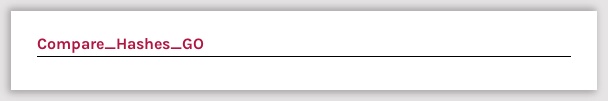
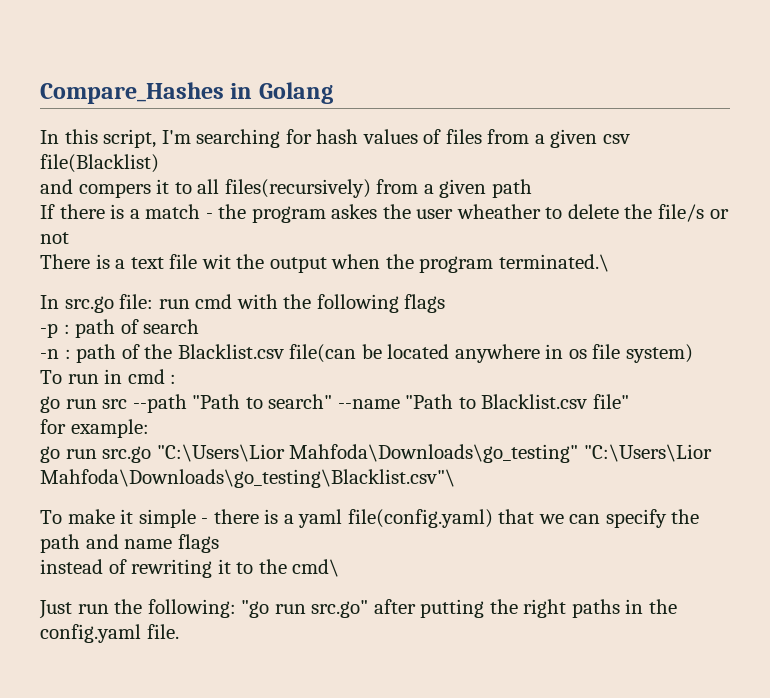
- Compare_Hashes_GO
+ Compare_Hashes in Golang
+ In this script, I'm searching for hash values of files from a given csv file(Blacklist)
+ and compers it to all files(recursively) from a given path
+ If there is a match - the program askes the user wheather to delete the file/s or not
+ There is a text file wit the output when the program terminated.\
+ In src.go file: run cmd with the following flags
+ -p : path of search
+ -n : path of the Blacklist.csv file(can be located anywhere in os file system)
+ To run in cmd :
+ go run src --path "Path to search" --name "Path to Blacklist.csv file"
+ for example:
+ go run src.go "C:\Users\Lior Mahfoda\Downloads\go_testing" "C:\Users\Lior Mahfoda\Downloads\go_testing\Blacklist.csv"\
+ To make it simple - there is a yaml file(config.yaml) that we can specify the path and name flags
+ instead of rewriting it to the cmd\
+ Just run the following: "go run src.go" after putting the right paths in the config.yaml file.

